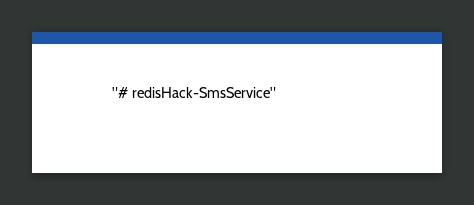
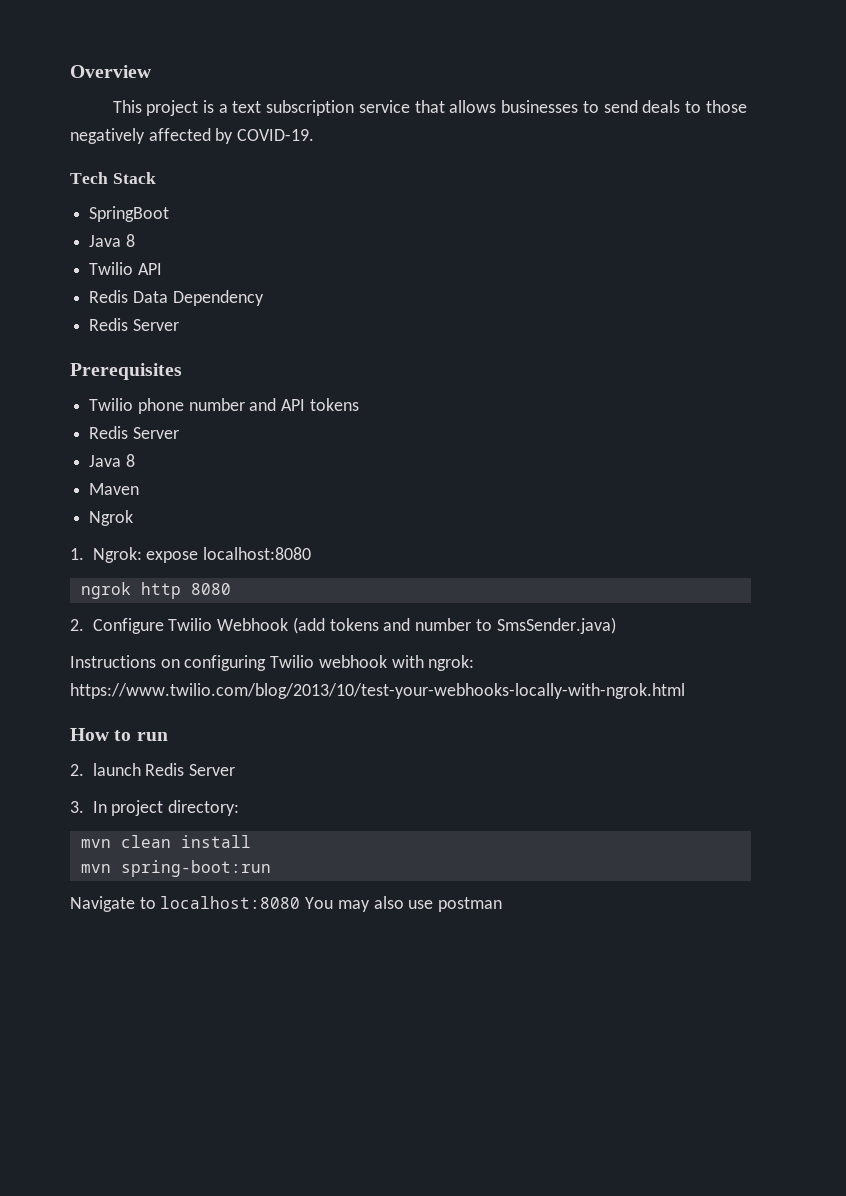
- "# redisHack-SmsService"
+ Overview
+ This project is a text subscription service that allows businesses to send deals to those negatively affected by COVID-19.
+ Tech Stack
+ SpringBoot
+ Java 8
+ Twilio API
+ Redis Data Dependency
+ Redis Server
+ Prerequisites
+ Twilio phone number and API tokens
+ Redis Server
+ Java 8
+ Maven
+ Ngrok
+ 1. Ngrok: expose localhost:8080
+ ngrok http 8080
+ 2. Configure Twilio Webhook (add tokens and number to SmsSender.java)
+ Instructions on configuring Twilio webhook with ngrok: https://www.twilio.com/blog/2013/10/test-your-webhooks-locally-with-ngrok.html
+ How to run
+ 2. launch Redis Server
+ 3. In project directory:
+ mvn clean install
+ mvn spring-boot:run
+ Navigate to localhost:8080 You may also use postman

